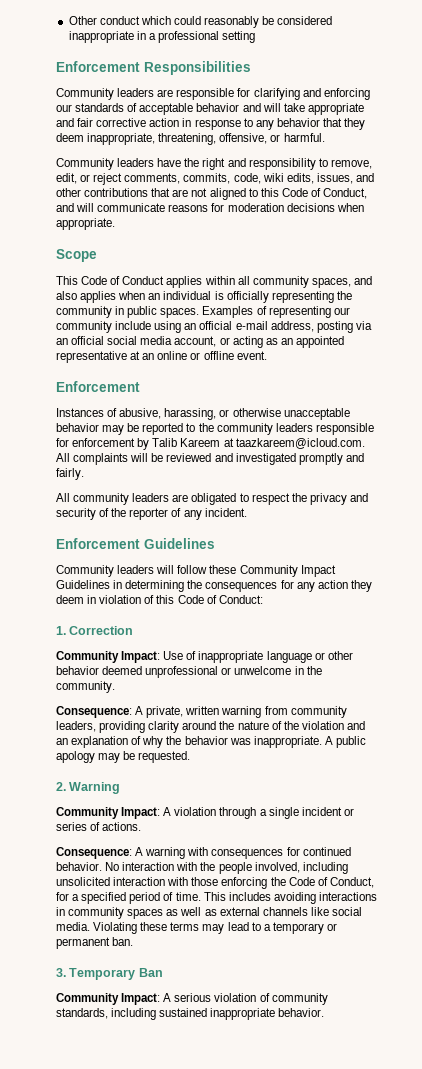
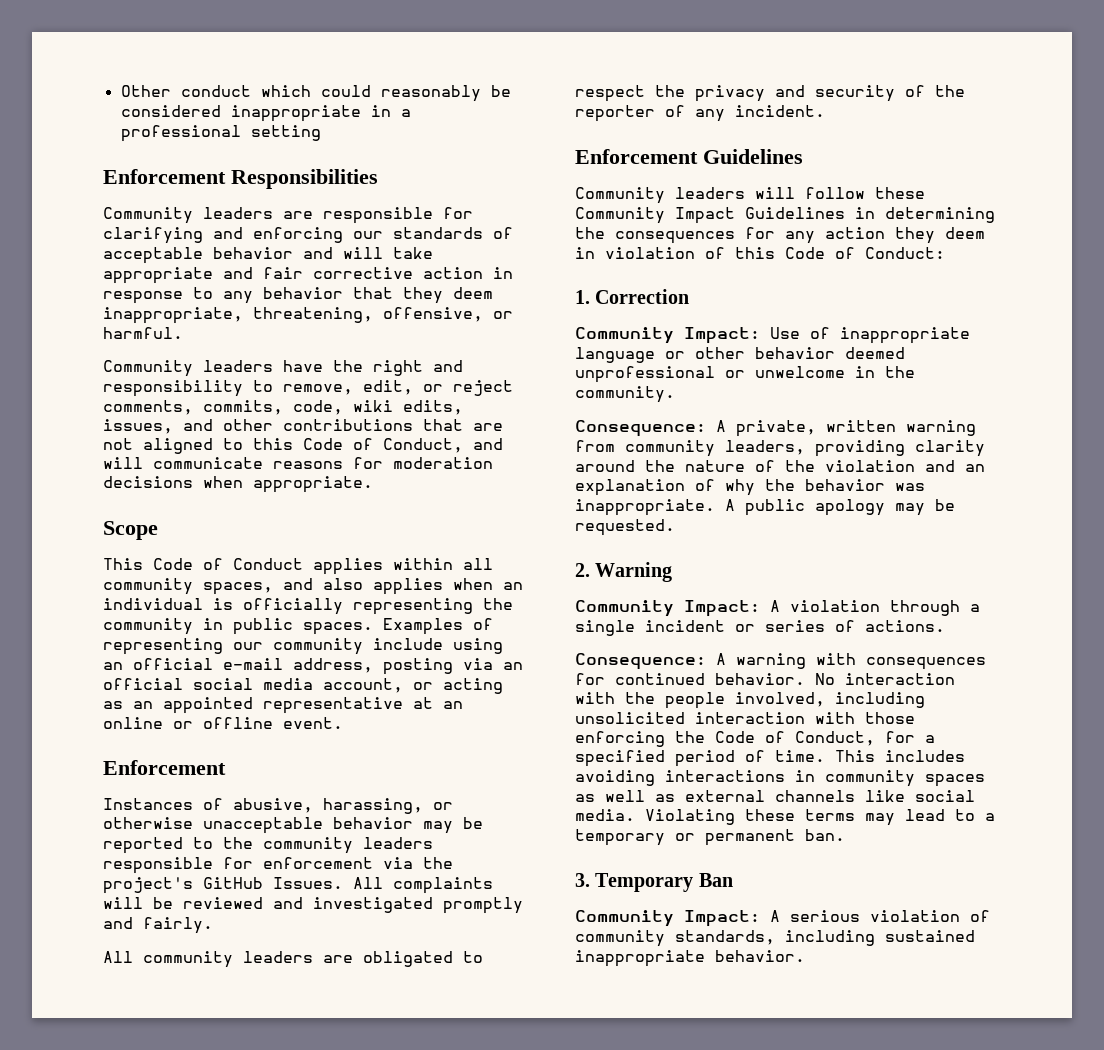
- Instances of abusive, harassing, or otherwise unacceptable behavior may be reported to the community leaders responsible for enforcement by Talib Kareem at taazkareem@icloud.com. All complaints will be reviewed and investigated promptly and fairly.
+ Instances of abusive, harassing, or otherwise unacceptable behavior may be reported to the community leaders responsible for enforcement via the project's GitHub Issues. All complaints will be reviewed and investigated promptly and fairly.

